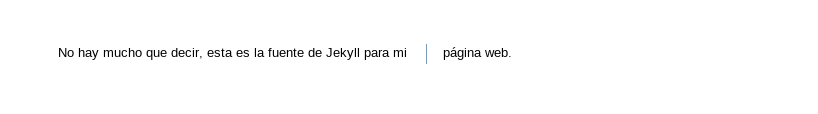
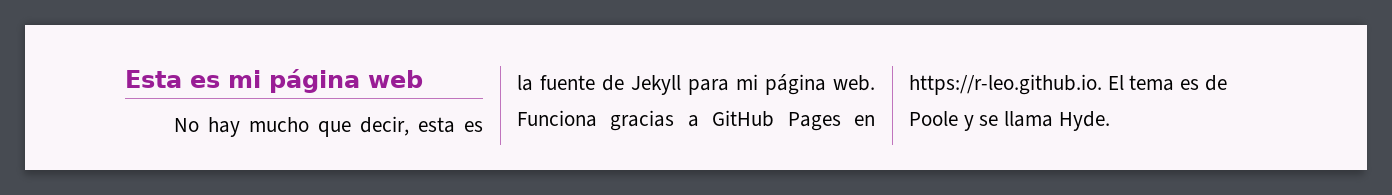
+ Esta es mi página web
+ Funciona gracias a GitHub Pages en https://r-leo.github.io. El tema es de Poole y se llama Hyde.

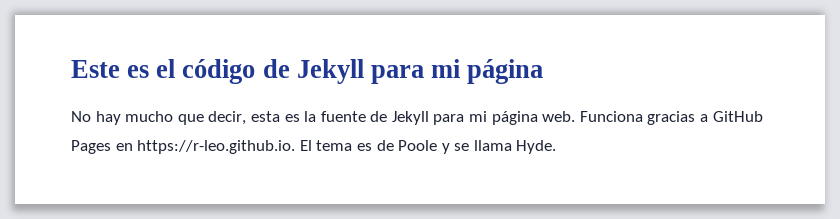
- Esta es mi página web
+ Este es el código de Jekyll para mi página

